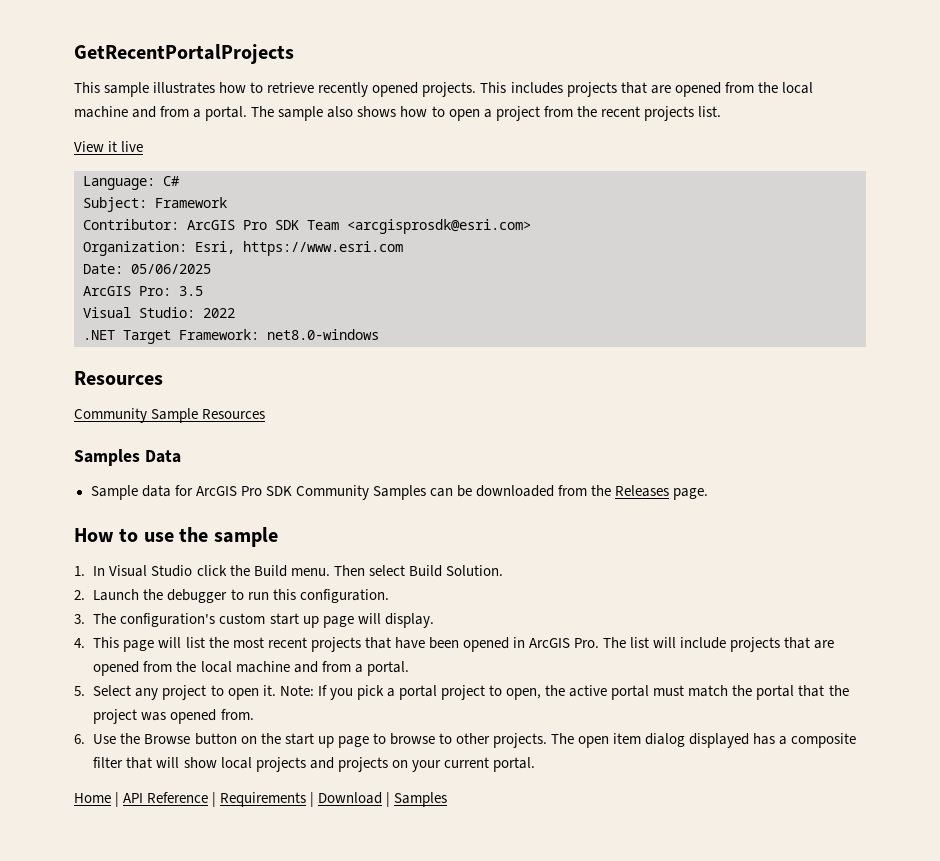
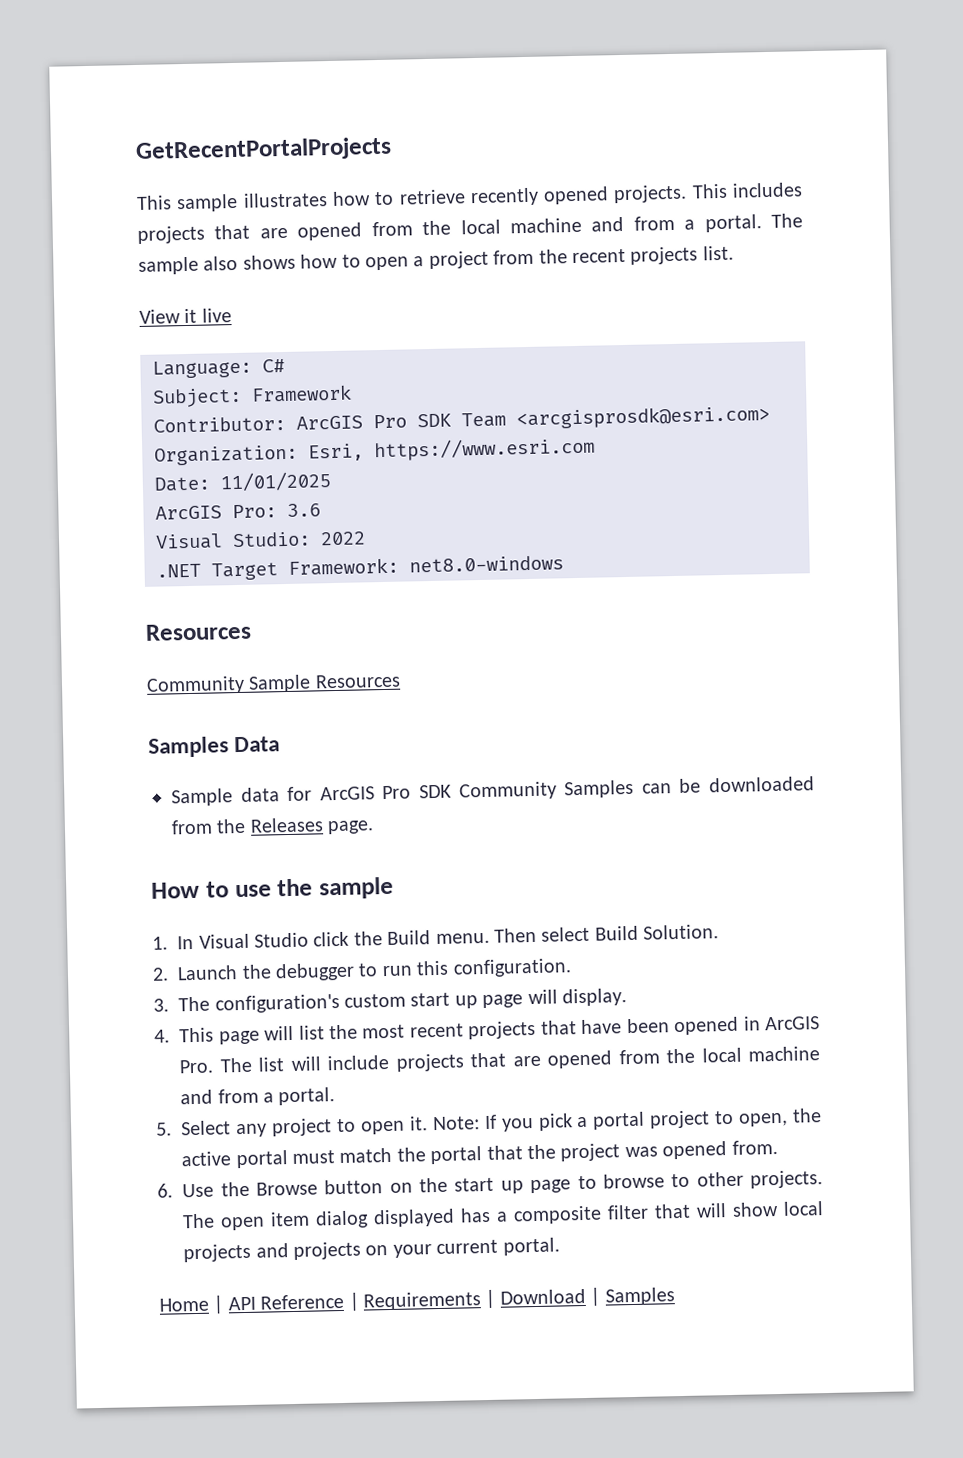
- Date: 05/06/2025
+ Date: 11/01/2025
- ArcGIS Pro: 3.5
+ ArcGIS Pro: 3.6

